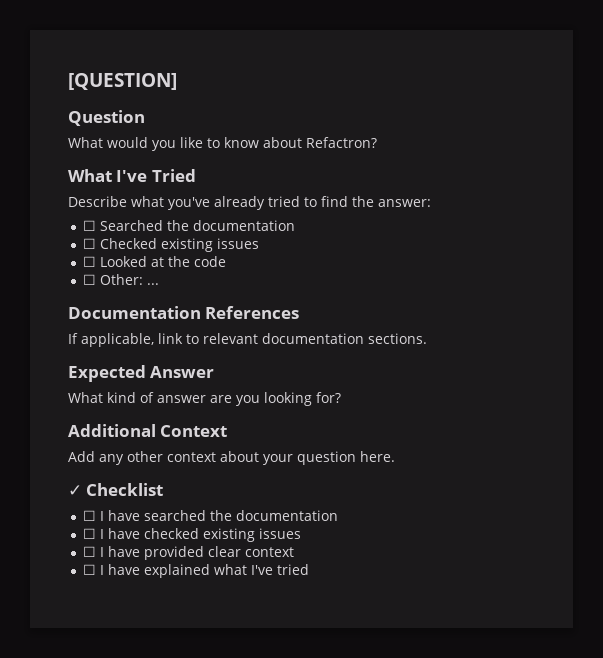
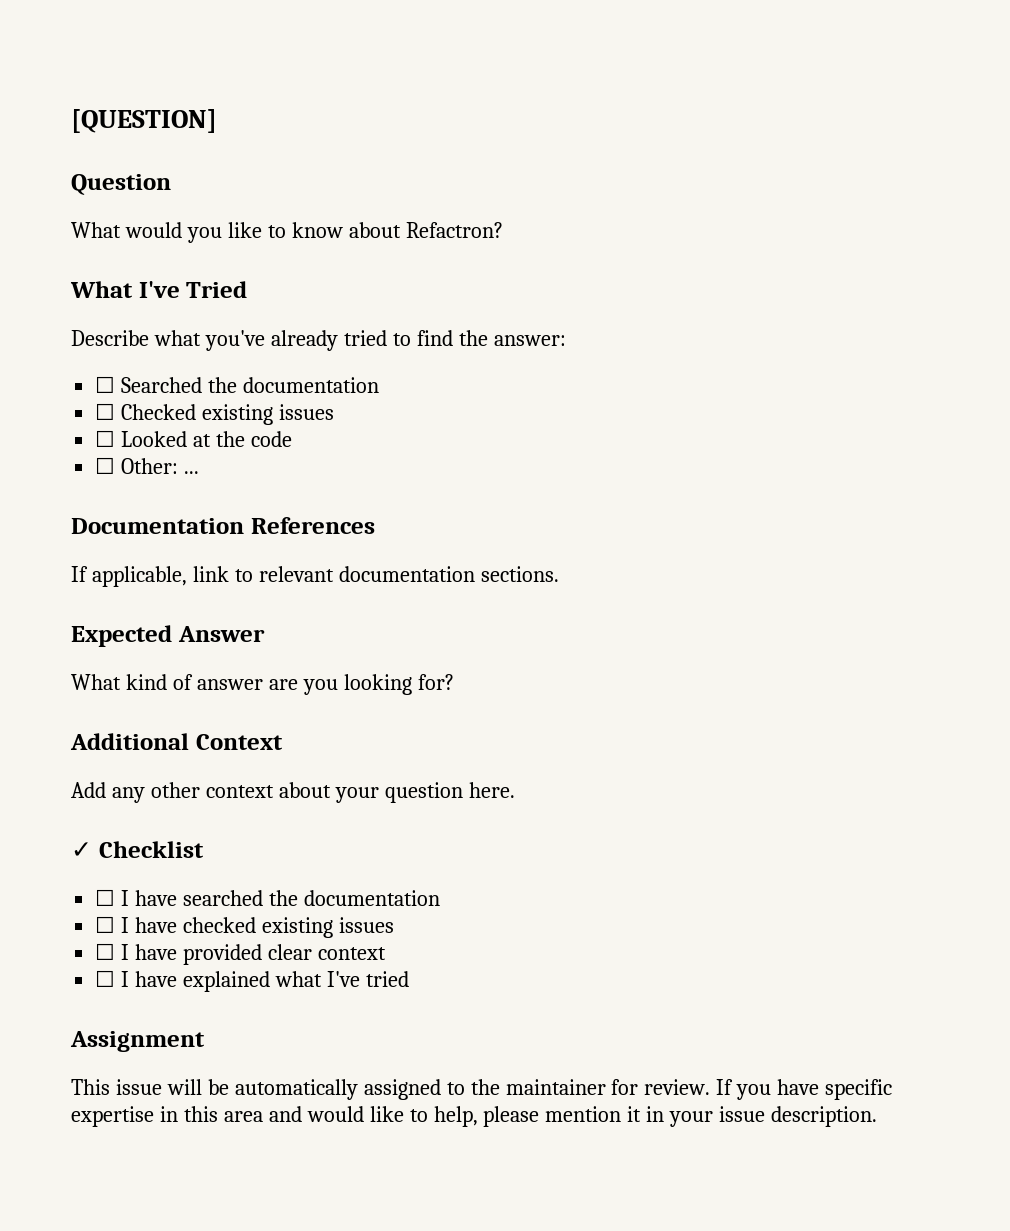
+ Assignment
+ This issue will be automatically assigned to the maintainer for review. If you have specific expertise in this area and would like to help, please mention it in your issue description.

